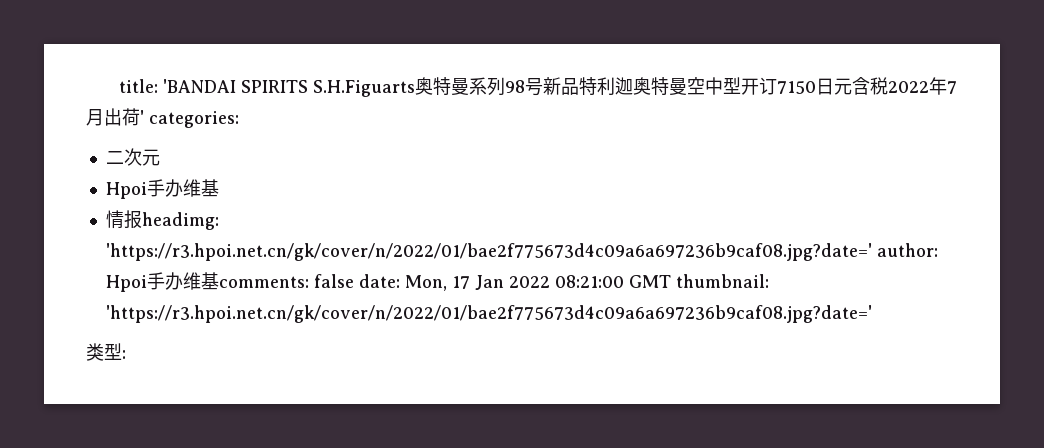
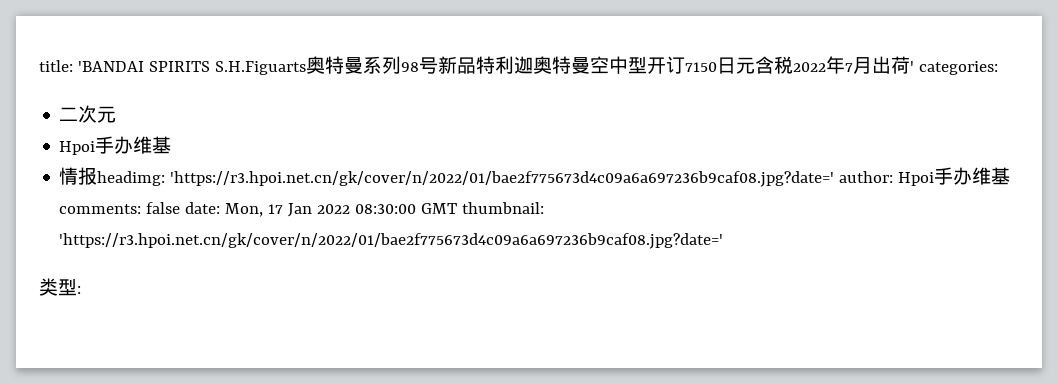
- 情报headimg: 'https://r3.hpoi.net.cn/gk/cover/n/2022/01/bae2f775673d4c09a6a697236b9caf08.jpg?date=' author: Hpoi手办维基comments: false date: Mon, 17 Jan 2022 08:21:00 GMT thumbnail: 'https://r3.hpoi.net.cn/gk/cover/n/2022/01/bae2f775673d4c09a6a697236b9caf08.jpg?date='
+ 情报headimg: 'https://r3.hpoi.net.cn/gk/cover/n/2022/01/bae2f775673d4c09a6a697236b9caf08.jpg?date=' author: Hpoi手办维基comments: false date: Mon, 17 Jan 2022 08:30:00 GMT thumbnail: 'https://r3.hpoi.net.cn/gk/cover/n/2022/01/bae2f775673d4c09a6a697236b9caf08.jpg?date='

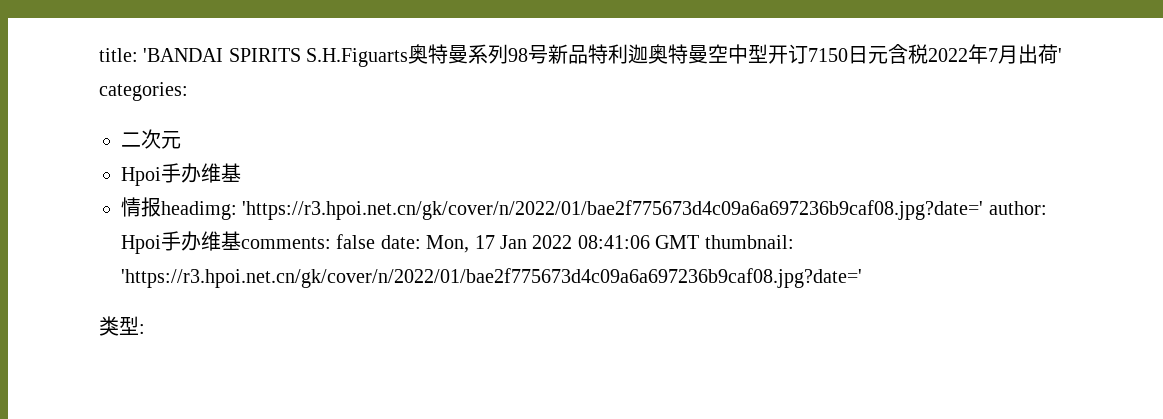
- 情报headimg: 'https://r3.hpoi.net.cn/gk/cover/n/2022/01/bae2f775673d4c09a6a697236b9caf08.jpg?date=' author: Hpoi手办维基comments: false date: Mon, 17 Jan 2022 08:30:00 GMT thumbnail: 'https://r3.hpoi.net.cn/gk/cover/n/2022/01/bae2f775673d4c09a6a697236b9caf08.jpg?date='
+ 情报headimg: 'https://r3.hpoi.net.cn/gk/cover/n/2022/01/bae2f775673d4c09a6a697236b9caf08.jpg?date=' author: Hpoi手办维基comments: false date: Mon, 17 Jan 2022 08:41:06 GMT thumbnail: 'https://r3.hpoi.net.cn/gk/cover/n/2022/01/bae2f775673d4c09a6a697236b9caf08.jpg?date='

